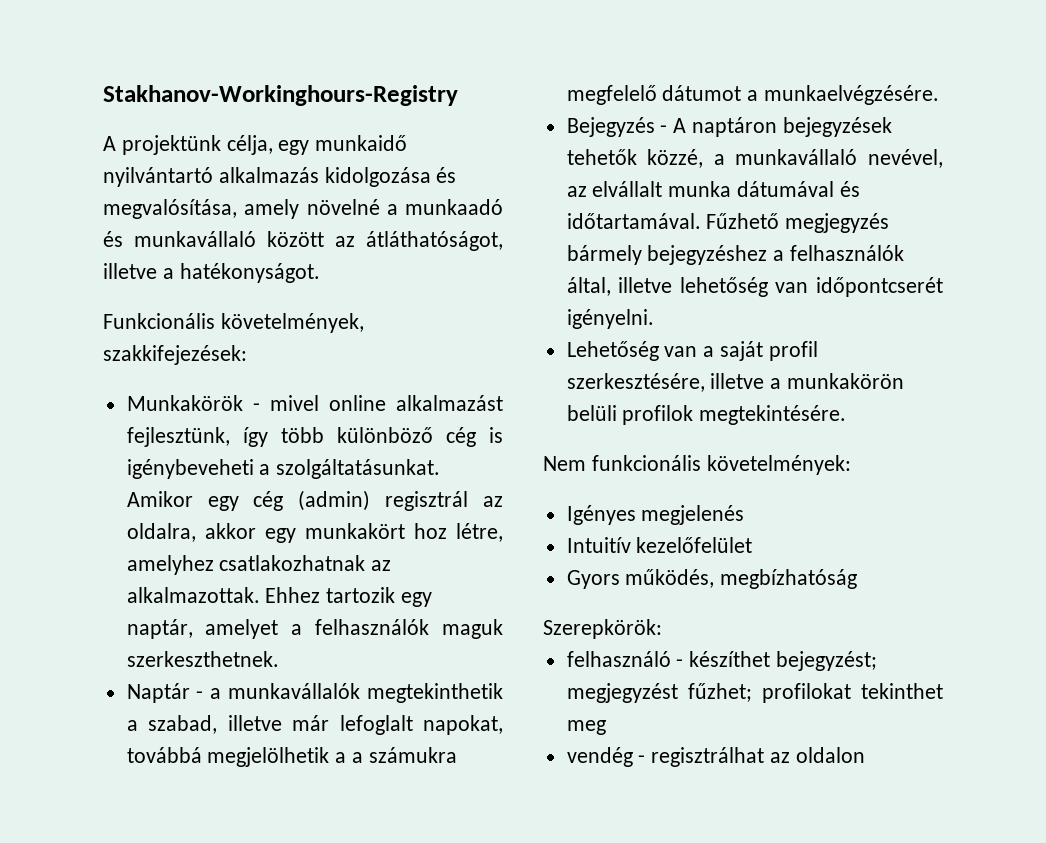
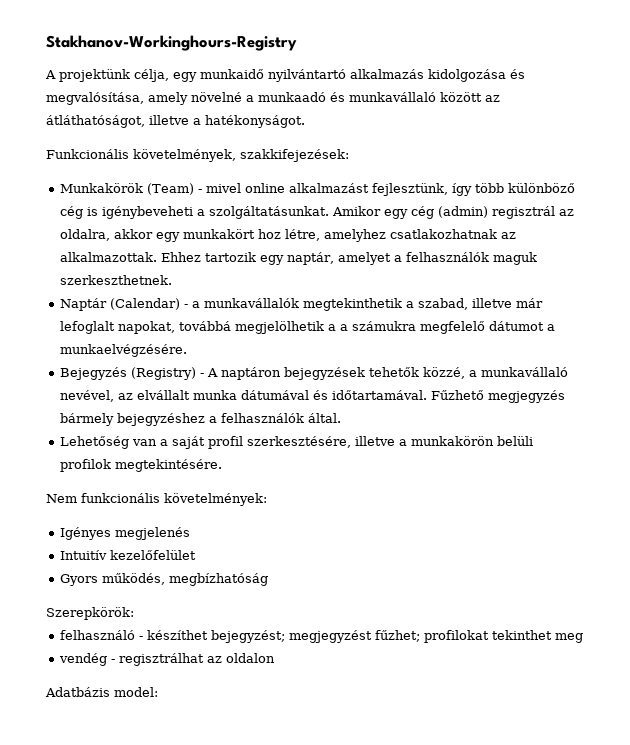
- Munkakörök - mivel online alkalmazást fejlesztünk, így több különböző cég is igénybeveheti a szolgáltatásunkat.
+ Munkakörök (Team) - mivel online alkalmazást fejlesztünk, így több különböző cég is igénybeveheti a szolgáltatásunkat.
- Naptár - a munkavállalók megtekinthetik a szabad, illetve már lefoglalt napokat, továbbá megjelölhetik a a számukra megfelelő dátumot a munkaelvégzésére.
+ Naptár (Calendar) - a munkavállalók megtekinthetik a szabad, illetve már lefoglalt napokat, továbbá megjelölhetik a a számukra megfelelő dátumot a munkaelvégzésére.
- Bejegyzés - A naptáron bejegyzések tehetők közzé, a munkavállaló nevével, az elvállalt munka dátumával és időtartamával.
+ Bejegyzés (Registry) - A naptáron bejegyzések tehetők közzé, a munkavállaló nevével, az elvállalt munka dátumával és időtartamával.
- Fűzhető megjegyzés bármely bejegyzéshez a felhasználók által, illetve lehetőség van időpontcserét igényelni.
+ Fűzhető megjegyzés bármely bejegyzéshez a felhasználók által.
+ Adatbázis model:

